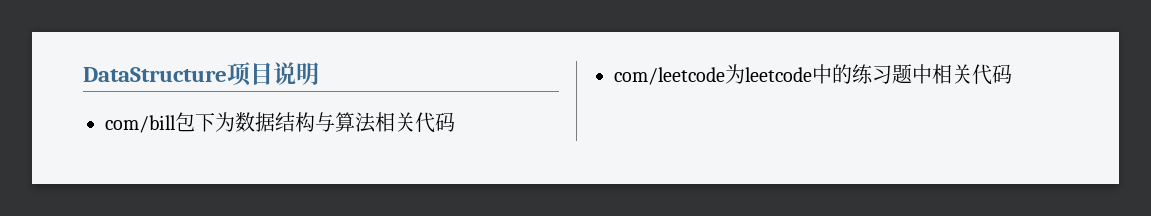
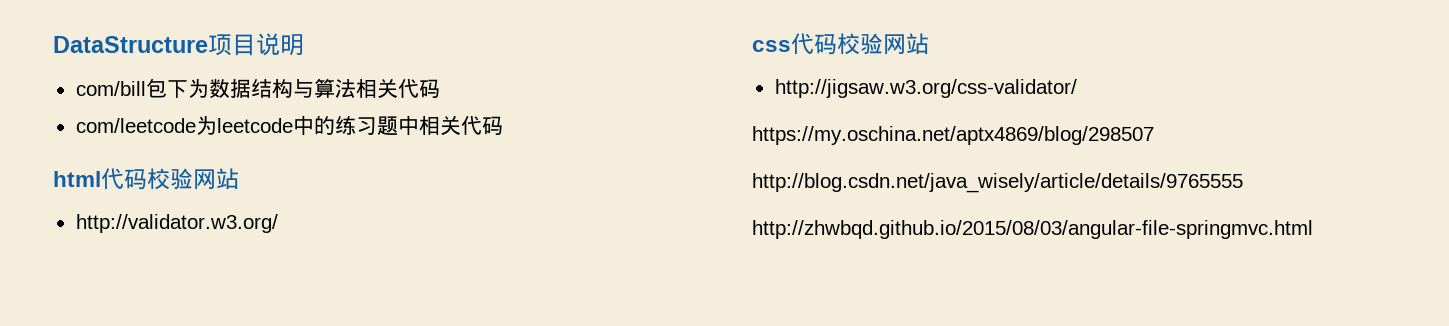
+ html代码校验网站
+ http://validator.w3.org/
+ css代码校验网站
+ http://jigsaw.w3.org/css-validator/
+ https://my.oschina.net/aptx4869/blog/298507
+ http://blog.csdn.net/java_wisely/article/details/9765555
+ http://zhwbqd.github.io/2015/08/03/angular-file-springmvc.html

